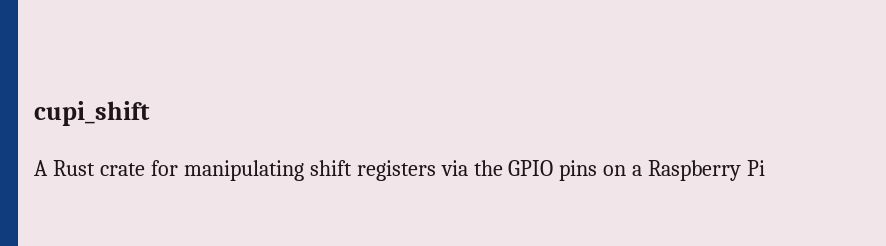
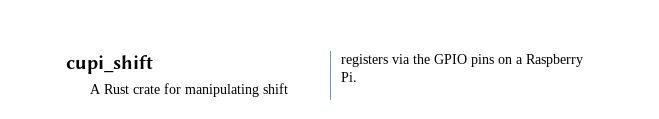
- A Rust crate for manipulating shift registers via the GPIO pins on a Raspberry Pi
+ A Rust crate for manipulating shift registers via the GPIO pins on a Raspberry Pi.

